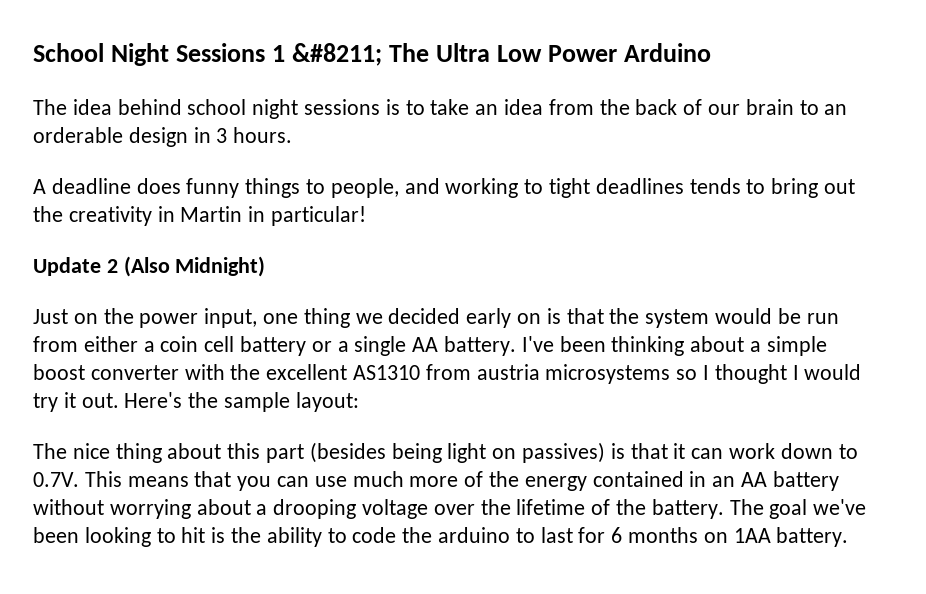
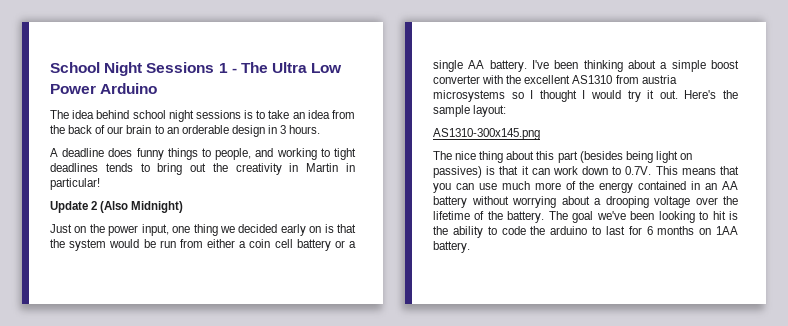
- School Night Sessions 1 &#8211; The Ultra Low Power Arduino
+ School Night Sessions 1 - The Ultra Low Power Arduino
+ AS1310-300x145.png

